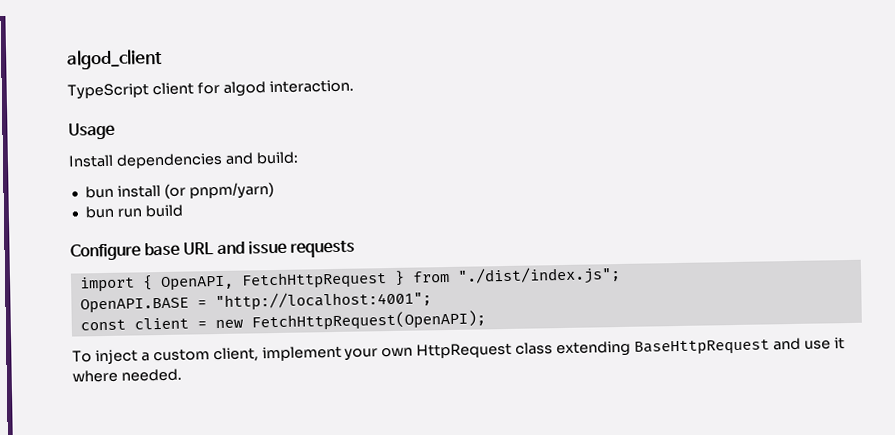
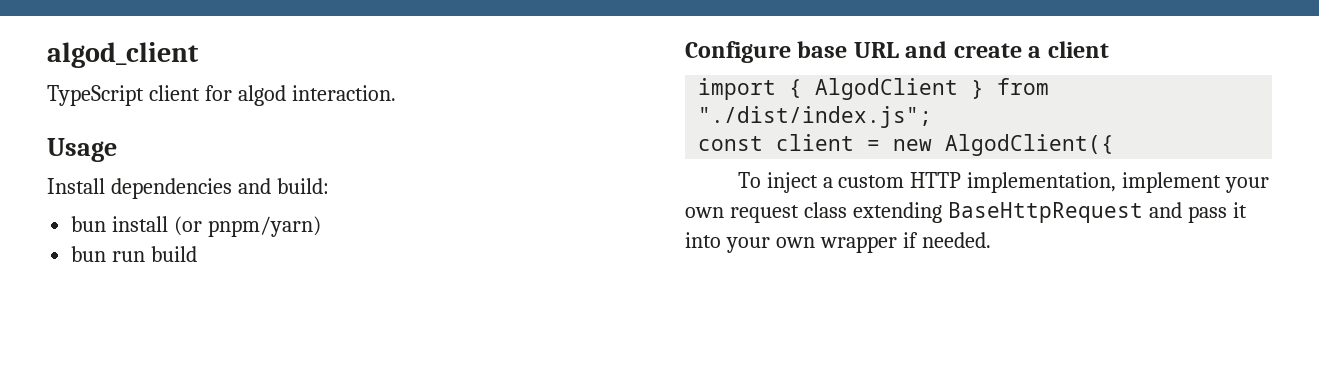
- Configure base URL and issue requests
+ Configure base URL and create a client
- import { OpenAPI, FetchHttpRequest } from "./dist/index.js";
+ import { AlgodClient } from "./dist/index.js";
- OpenAPI.BASE = "http://localhost:4001";
- const client = new FetchHttpRequest(OpenAPI);
+ const client = new AlgodClient({
- To inject a custom client, implement your own HttpRequest class extending BaseHttpRequest and use it where needed.
+ To inject a custom HTTP implementation, implement your own request class extending BaseHttpRequest and pass it into your own wrapper if needed.

